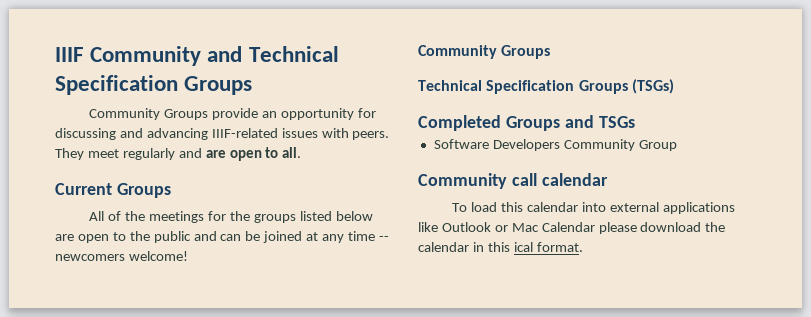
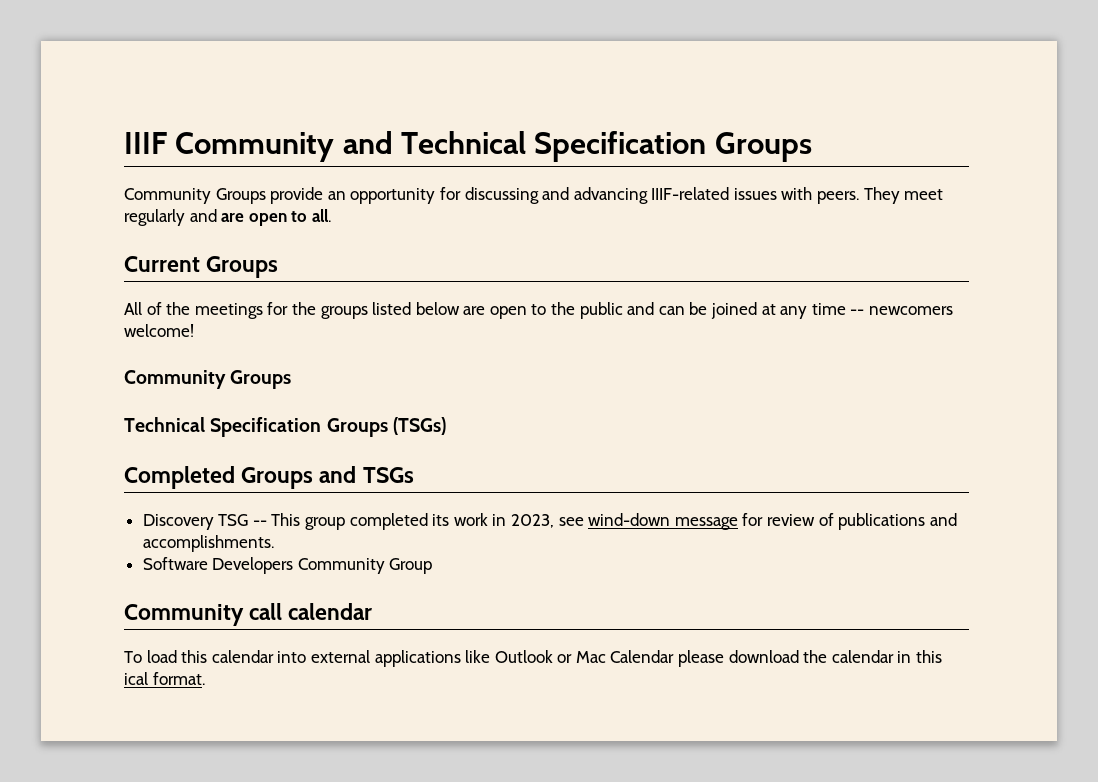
+ Discovery TSG -- This group completed its work in 2023, see wind-down message for review of publications and accomplishments.

